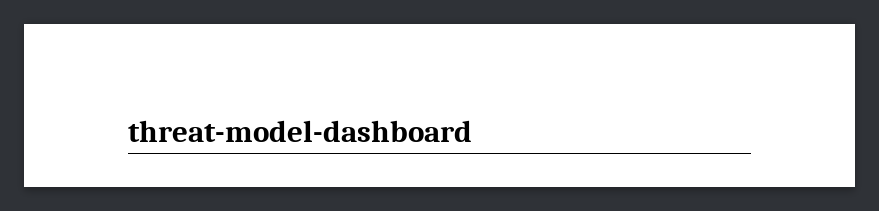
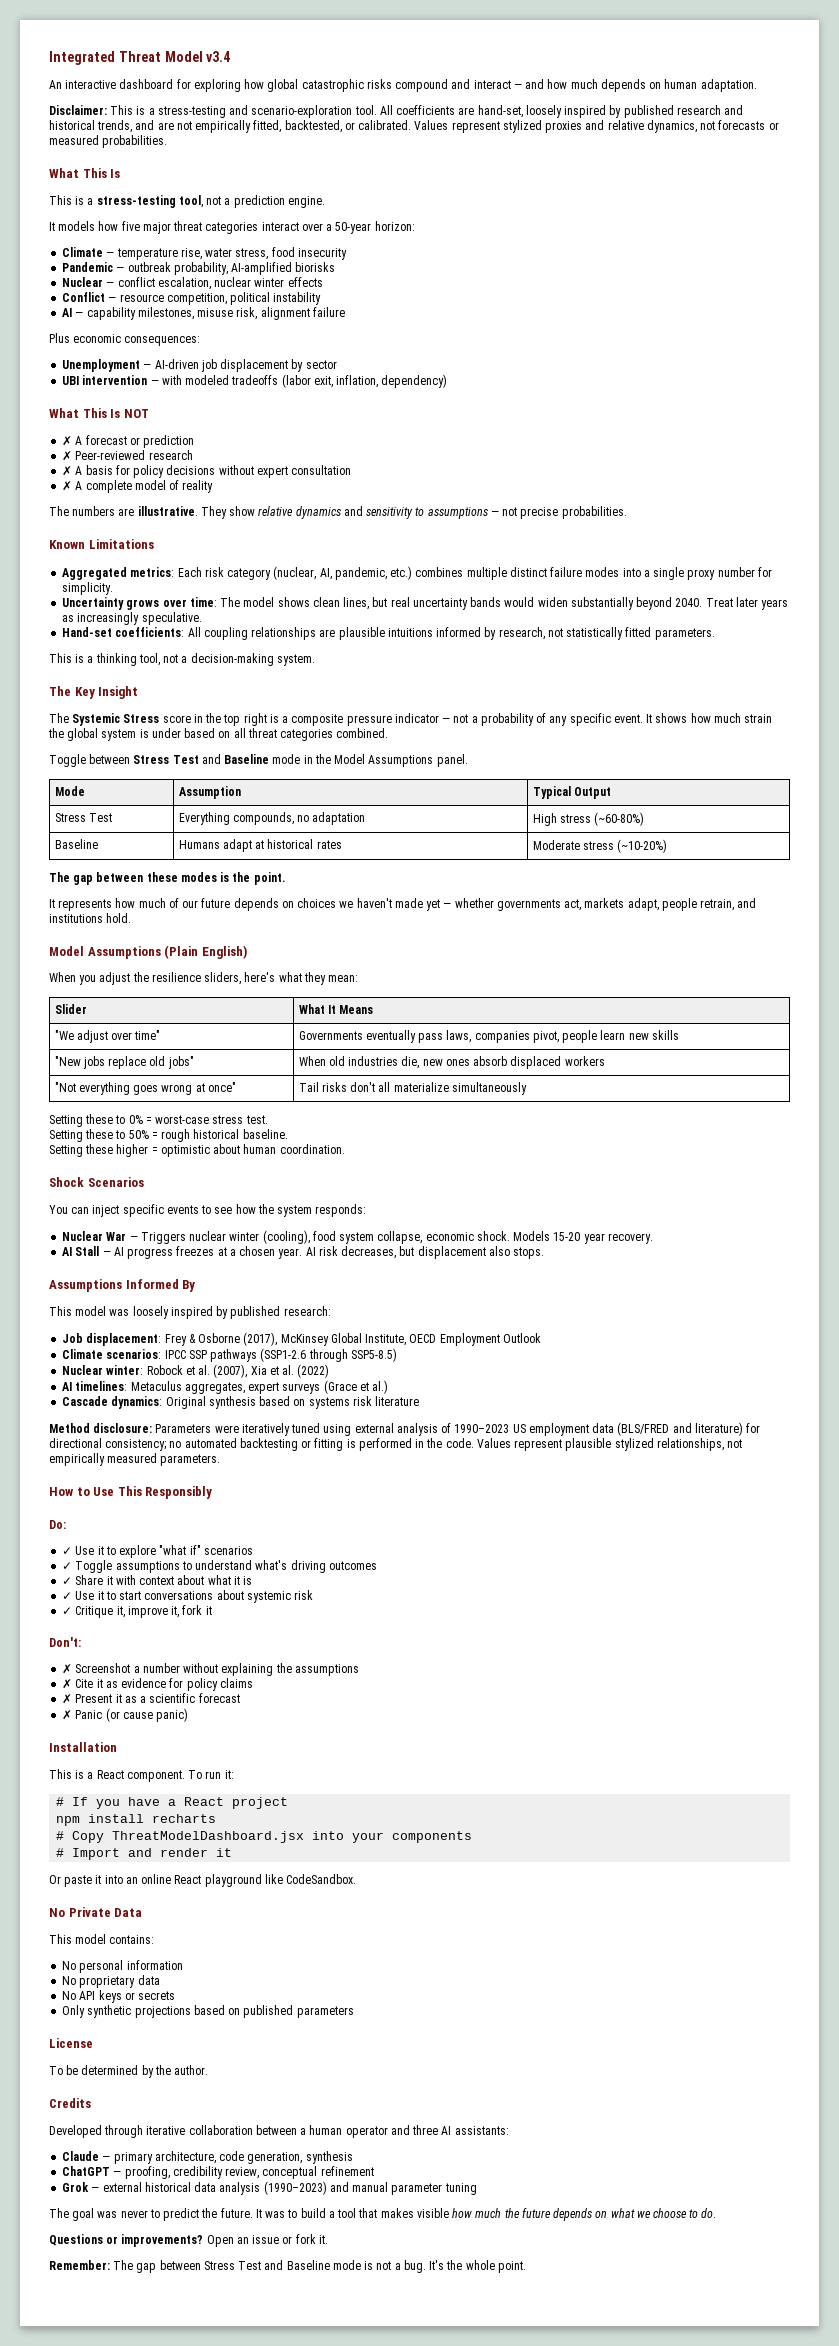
- threat-model-dashboard
+ Integrated Threat Model v3.4
+ An interactive dashboard for exploring how global catastrophic risks compound and interact — and how much depends on human adaptation.
+ Disclaimer: This is a stress-testing and scenario-exploration tool. All coefficients are hand-set, loosely inspired by published research and historical trends, and are not empirically fitted, backtested, or calibrated. Values represent stylized proxies and relative dynamics, not forecasts or measured probabilities.
+ What This Is
+ This is a stress-testing tool, not a prediction engine.
+ It models how five major threat categories interact over a 50-year horizon:
+ Climate — temperature rise, water stress, food insecurity
+ Pandemic — outbreak probability, AI-amplified biorisks
+ Nuclear — conflict escalation, nuclear winter effects
+ Conflict — resource competition, political instability
+ AI — capability milestones, misuse risk, alignment failure
+ Plus economic consequences:
+ Unemployment — AI-driven job displacement by sector
+ UBI intervention — with modeled tradeoffs (labor exit, inflation, dependency)
+ What This Is NOT
+ ✗ A forecast or prediction
+ ✗ Peer-reviewed research
+ ✗ A basis for policy decisions without expert consultation
+ ✗ A complete model of reality
+ The numbers are illustrative. They show relative dynamics and sensitivity to assumptions — not precise probabilities.
+ Known Limitations
+ Aggregated metrics: Each risk category (nuclear, AI, pandemic, etc.) combines multiple distinct failure modes into a single proxy number for simplicity.
+ Uncertainty grows over time: The model shows clean lines, but real uncertainty bands would widen substantially beyond 2040. Treat later years as increasingly speculative.
+ Hand-set coefficients: All coupling relationships are plausible intuitions informed by research, not statistically fitted parameters.
+ This is a thinking tool, not a decision-making system.
+ The Key Insight
+ The Systemic Stress score in the top right is a composite pressure indicator — not a probability of any specific event. It shows how much strain the global system is under based on all threat categories combined.
+ Toggle between Stress Test and Baseline mode in the Model Assumptions panel.
+ Mode | Assumption | Typical Output
+ Stress Test | Everything compounds, no adaptation | High stress (~60-80%)
+ Baseline | Humans adapt at historical rates | Moderate stress (~10-20%)
+ The gap between these modes is the point.
+ It represents how much of our future depends on choices we haven't made yet — whether governments act, markets adapt, people retrain, and institutions hold.
+ Model Assumptions (Plain English)
+ When you adjust the resilience sliders, here's what they mean:
+ Slider | What It Means
+ "We adjust over time" | Governments eventually pass laws, companies pivot, people learn new skills
+ "New jobs replace old jobs" | When old industries die, new ones absorb displaced workers
+ "Not everything goes wrong at once" | Tail risks don't all materialize simultaneously
+ Setting these to 0% = worst-case stress test.
+ Setting these to 50% = rough historical baseline.
+ Setting these higher = optimistic about human coordination.
+ Shock Scenarios
+ You can inject specific events to see how the system responds:
+ Nuclear War — Triggers nuclear winter (cooling), food system collapse, economic shock. Models 15-20 year recovery.
+ AI Stall — AI progress freezes at a chosen year. AI risk decreases, but displacement also stops.
+ Assumptions Informed By
+ This model was loosely inspired by published research:
+ Job displacement: Frey & Osborne (2017), McKinsey Global Institute, OECD Employment Outlook
+ Climate scenarios: IPCC SSP pathways (SSP1-2.6 through SSP5-8.5)
+ Nuclear winter: Robock et al. (2007), Xia et al. (2022)
+ AI timelines: Metaculus aggregates, expert surveys (Grace et al.)
+ Cascade dynamics: Original synthesis based on systems risk literature
+ Method disclosure: Parameters were iteratively tuned using external analysis of 1990–2023 US employment data (BLS/FRED and literature) for directional consistency; no automated backtesting or fitting is performed in the code. Values represent plausible stylized relationships, not empirically measured parameters.
+ How to Use This Responsibly
+ Do:
+ ✓ Use it to explore "what if" scenarios
+ ✓ Toggle assumptions to understand what's driving outcomes
+ ✓ Share it with context about what it is
+ ✓ Use it to start conversations about systemic risk
+ ✓ Critique it, improve it, fork it
+ Don't:
+ ✗ Screenshot a number without explaining the assumptions
+ ✗ Cite it as evidence for policy claims
+ ✗ Present it as a scientific forecast
+ ✗ Panic (or cause panic)
+ Installation
+ This is a React component. To run it:
+ # If you have a React project
+ npm install recharts
+ # Copy ThreatModelDashboard.jsx into your components
+ # Import and render it
+ Or paste it into an online React playground like CodeSandbox.
+ No Private Data
+ This model contains:
+ No personal information
+ No proprietary data
+ No API keys or secrets
+ Only synthetic projections based on published parameters
+ License
+ To be determined by the author.
+ Credits
+ Developed through iterative collaboration between a human operator and three AI assistants:
+ Claude — primary architecture, code generation, synthesis
+ ChatGPT — proofing, credibility review, conceptual refinement
+ Grok — external historical data analysis (1990–2023) and manual parameter tuning
+ The goal was never to predict the future. It was to build a tool that makes visible how much the future depends on what we choose to do.
+ Questions or improvements? Open an issue or fork it.
+ Remember: The gap between Stress Test and Baseline mode is not a bug. It's the whole point.

